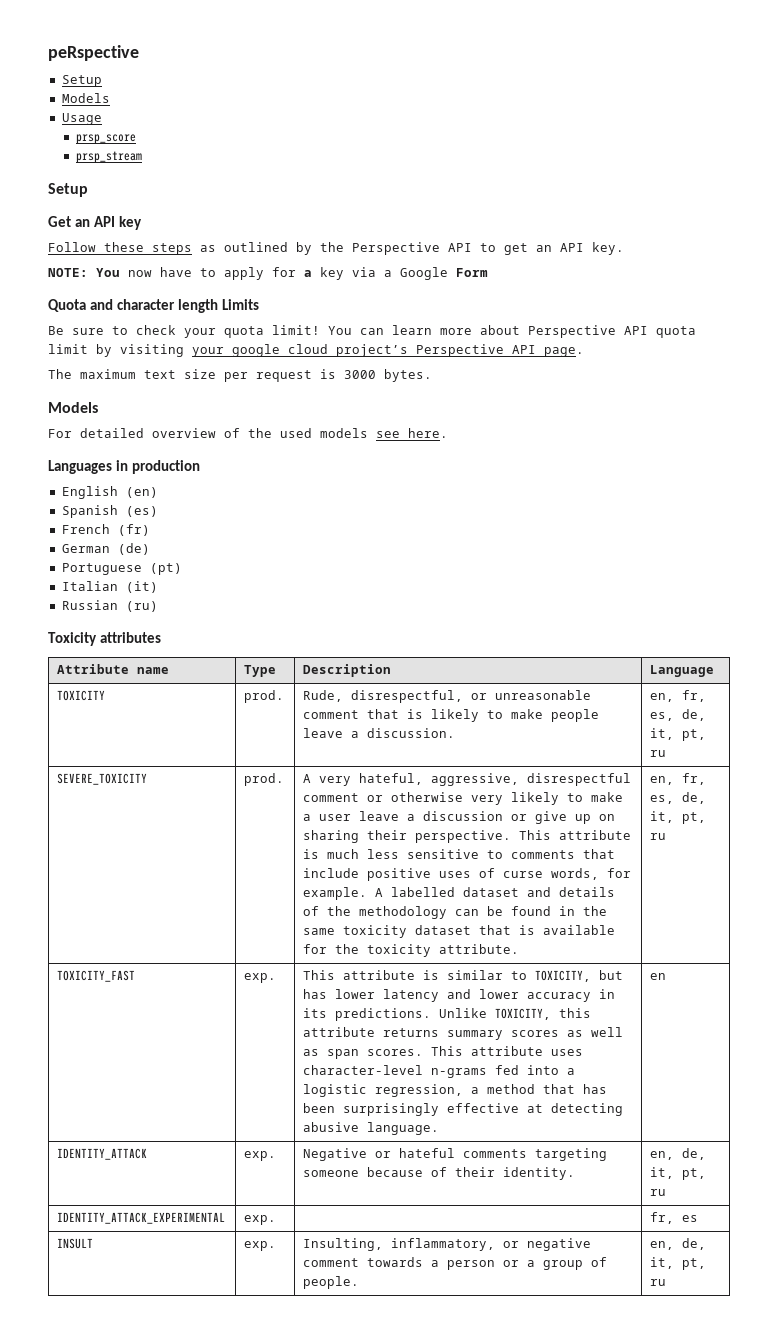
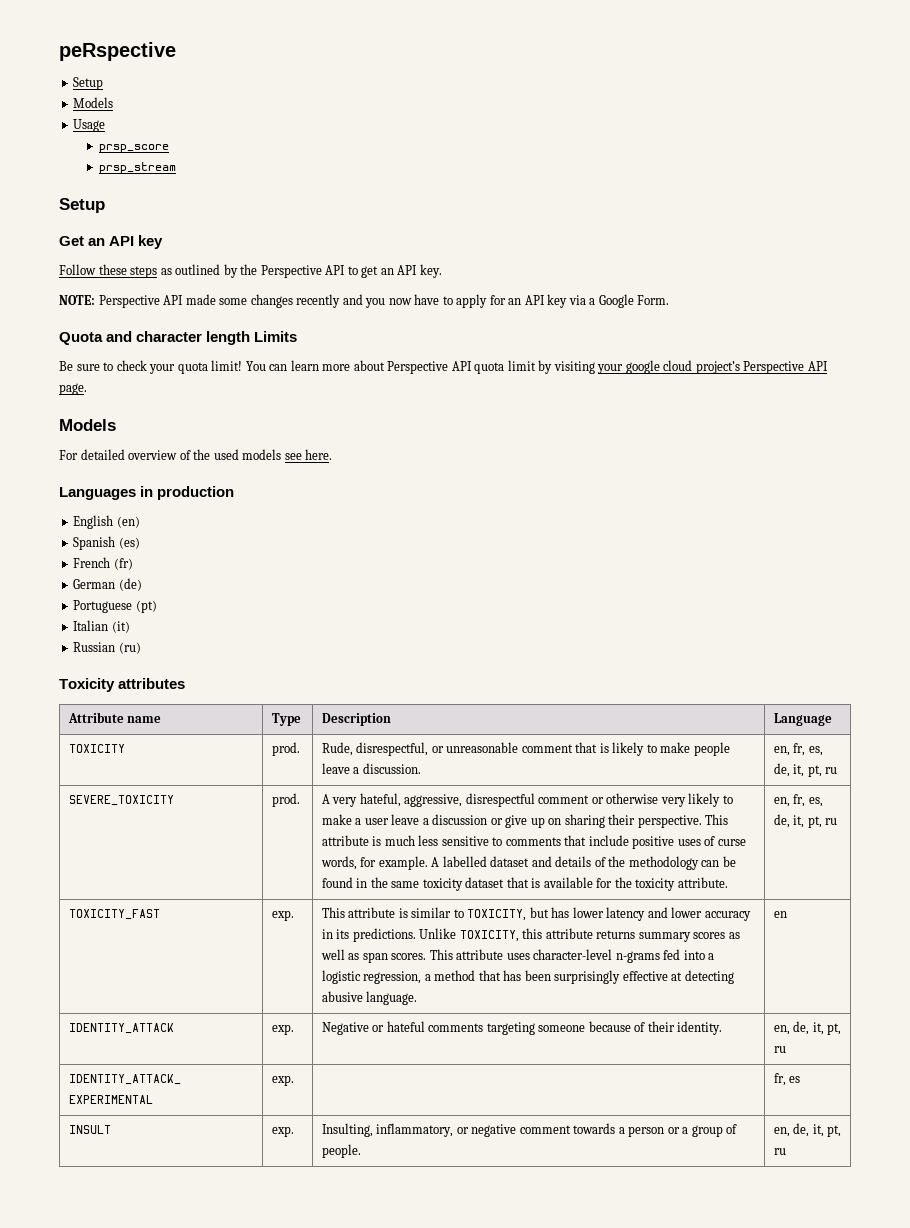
- NOTE: You now have to apply for a key via a Google Form
+ NOTE: Perspective API made some changes recently and you now have to apply for an API key via a Google Form.
- The maximum text size per request is 3000 bytes.

